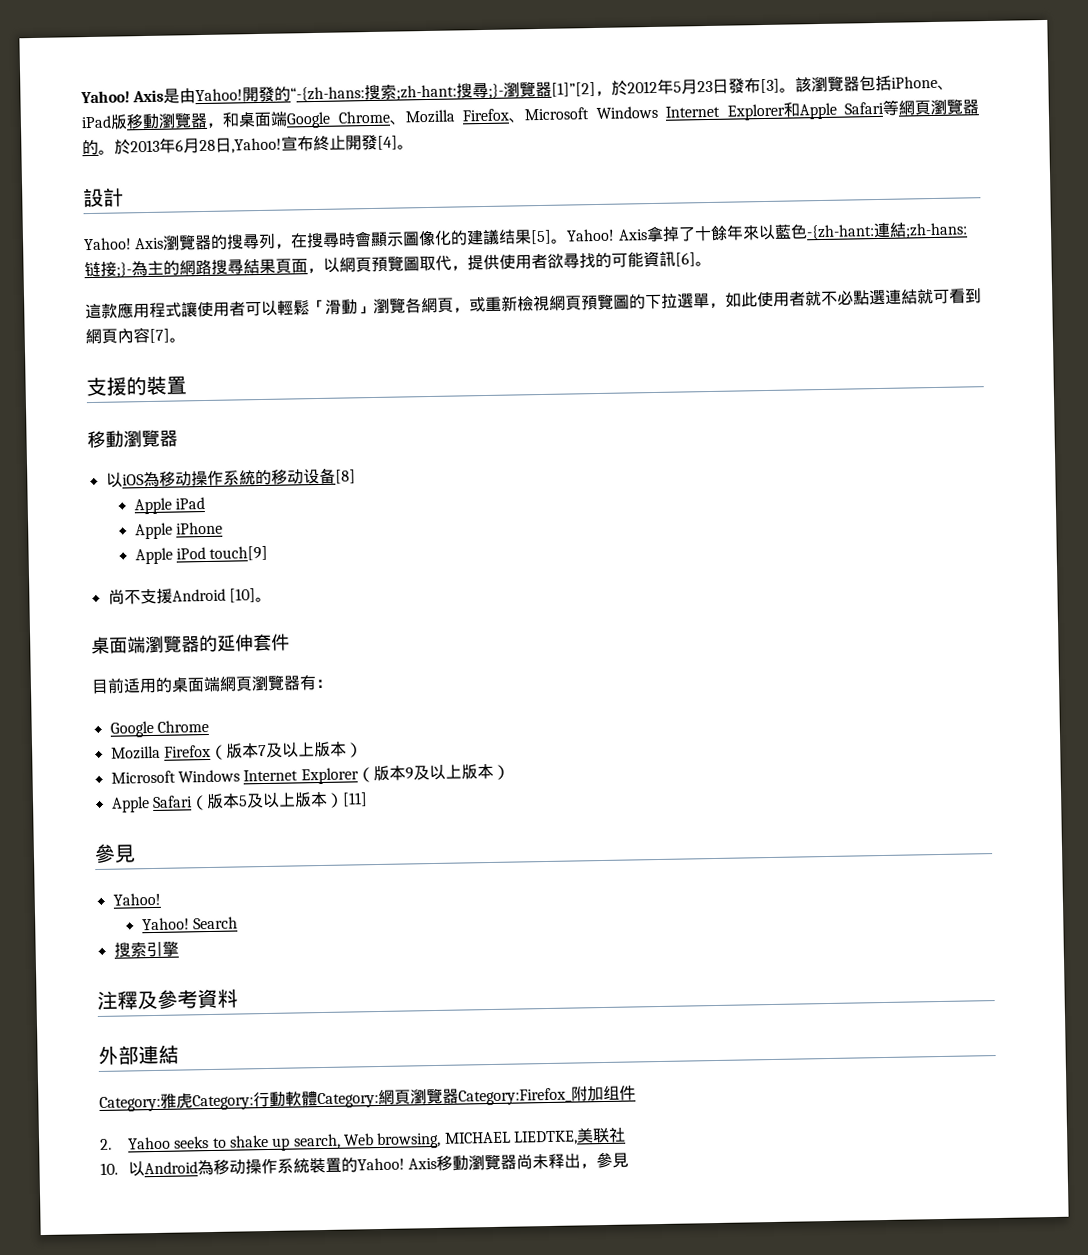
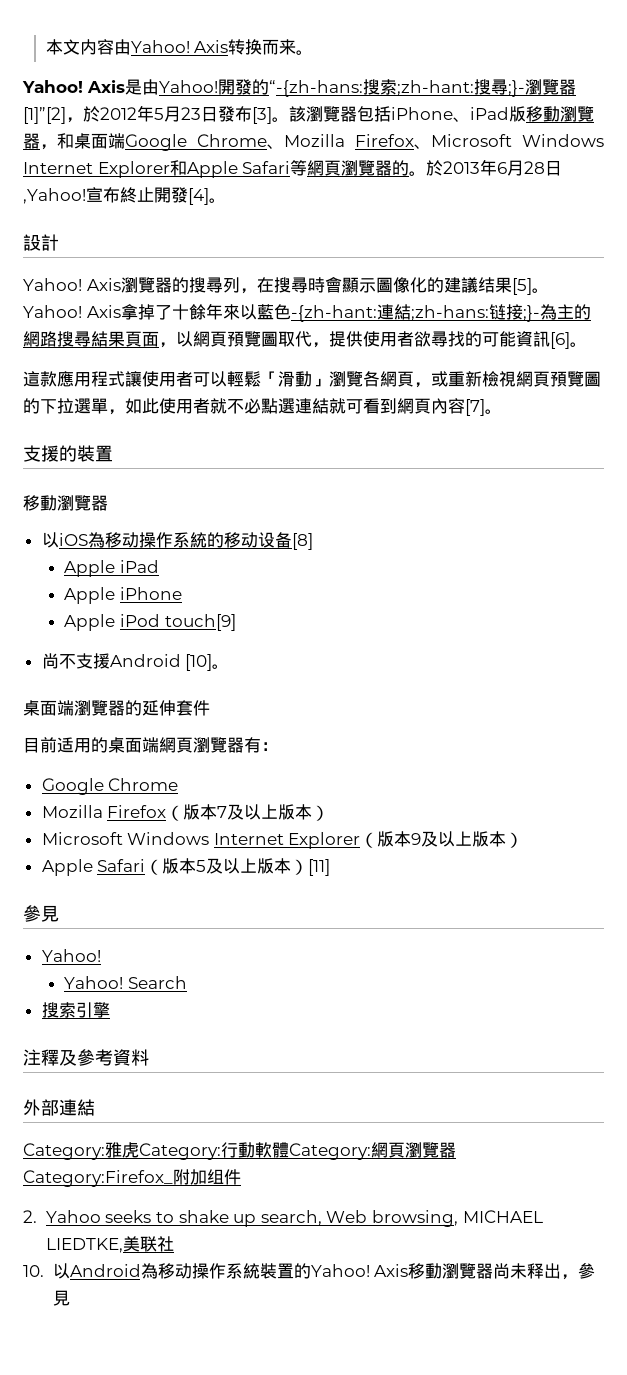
+ 本文内容由Yahoo! Axis转换而来。

